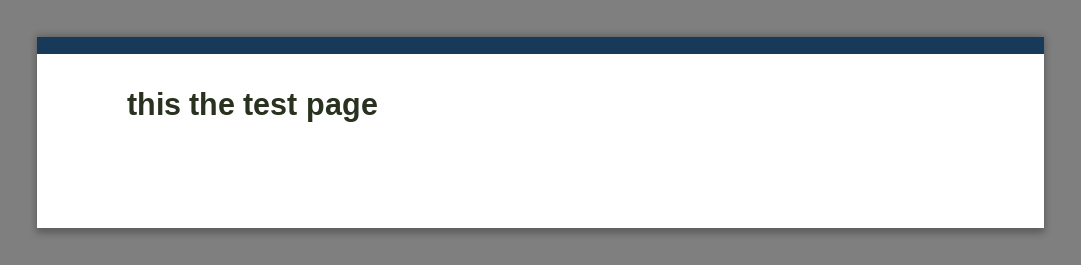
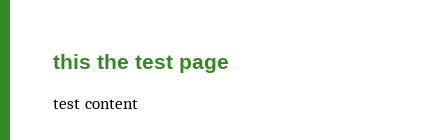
+ test content

